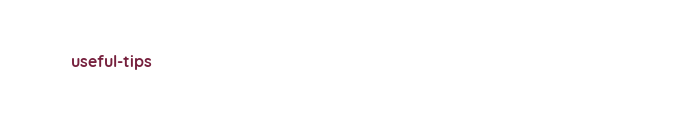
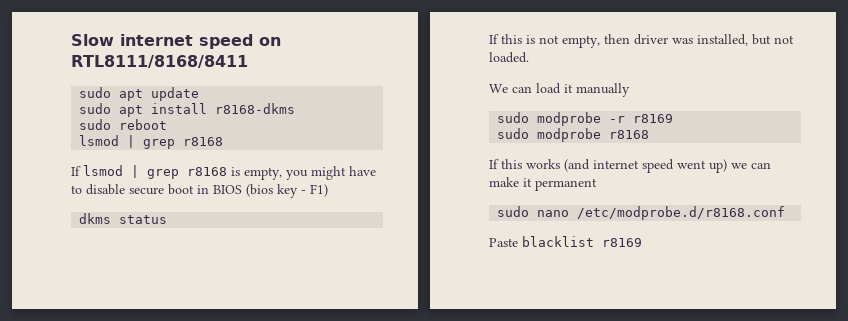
- useful-tips
+ Slow internet speed on RTL8111/8168/8411
+ sudo apt update
+ sudo apt install r8168-dkms
+ sudo reboot
+ lsmod | grep r8168
+ If lsmod | grep r8168 is empty, you might have to disable secure boot in BIOS (bios key - F1)
+ dkms status
+ If this is not empty, then driver was installed, but not loaded.
+ We can load it manually
+ sudo modprobe -r r8169
+ sudo modprobe r8168
+ If this works (and internet speed went up) we can make it permanent
+ sudo nano /etc/modprobe.d/r8168.conf
+ Paste blacklist r8169

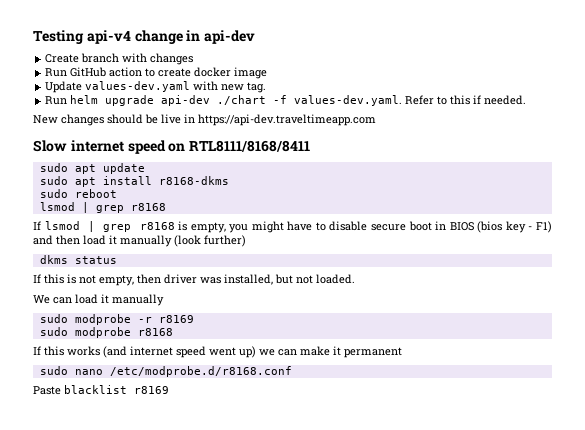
+ Testing api-v4 change in api-dev
+ Create branch with changes
+ Run GitHub action to create docker image
+ Update values-dev.yaml with new tag.
+ Run helm upgrade api-dev ./chart -f values-dev.yaml. Refer to this if needed.
+ New changes should be live in https://api-dev.traveltimeapp.com
- If lsmod | grep r8168 is empty, you might have to disable secure boot in BIOS (bios key - F1)
+ If lsmod | grep r8168 is empty, you might have to disable secure boot in BIOS (bios key - F1) and then load it manually (look further)

